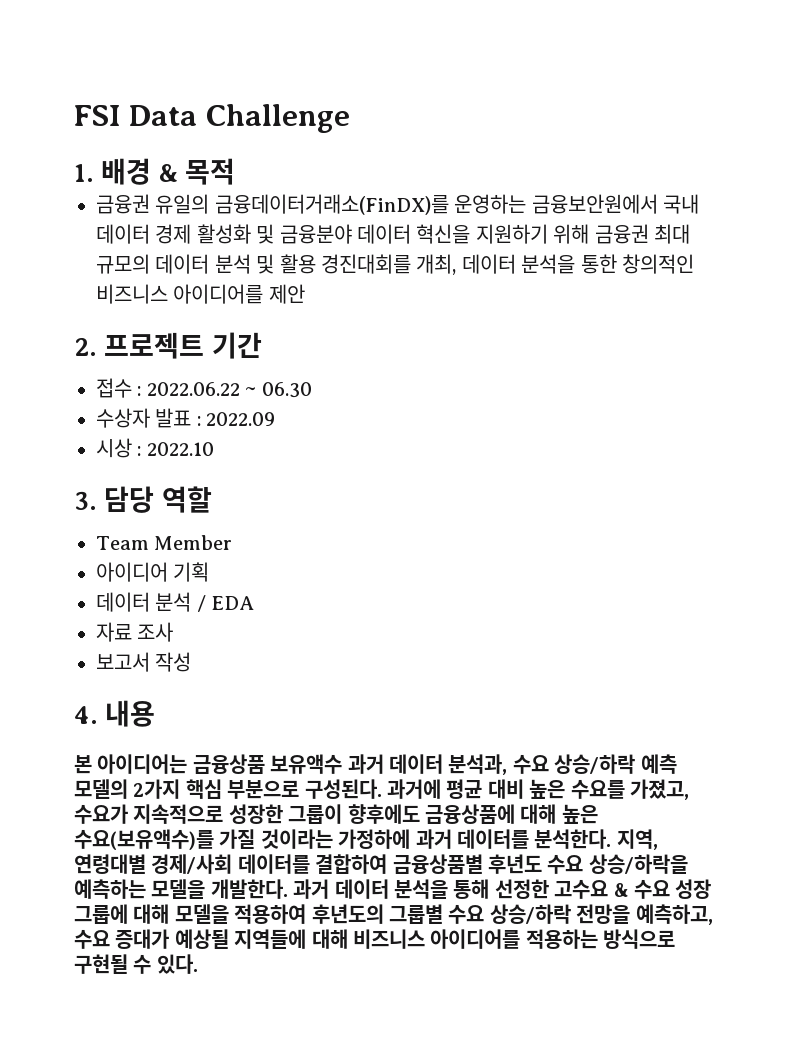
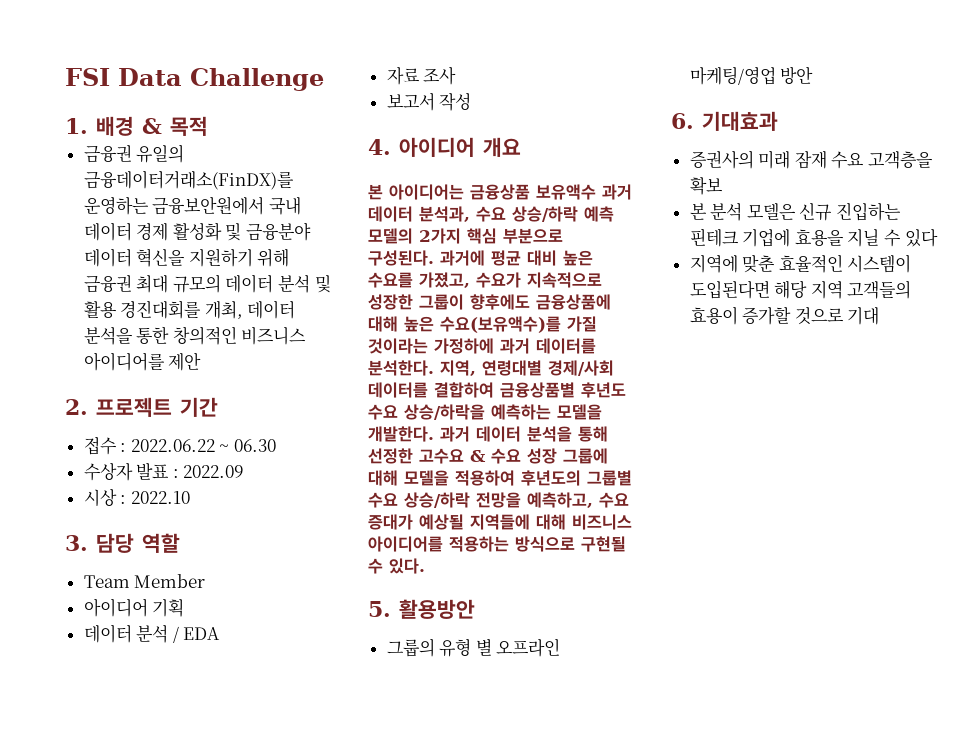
- 4. 내용
+ 4. 아이디어 개요
+ 5. 활용방안
+ 그룹의 유형 별 오프라인 마케팅/영업 방안
+ 6. 기대효과
+ 증권사의 미래 잠재 수요 고객층을 확보
+ 본 분석 모델은 신규 진입하는 핀테크 기업에 효용을 지닐 수 있다
+ 지역에 맞춘 효율적인 시스템이 도입된다면 해당 지역 고객들의 효용이 증가할 것으로 기대

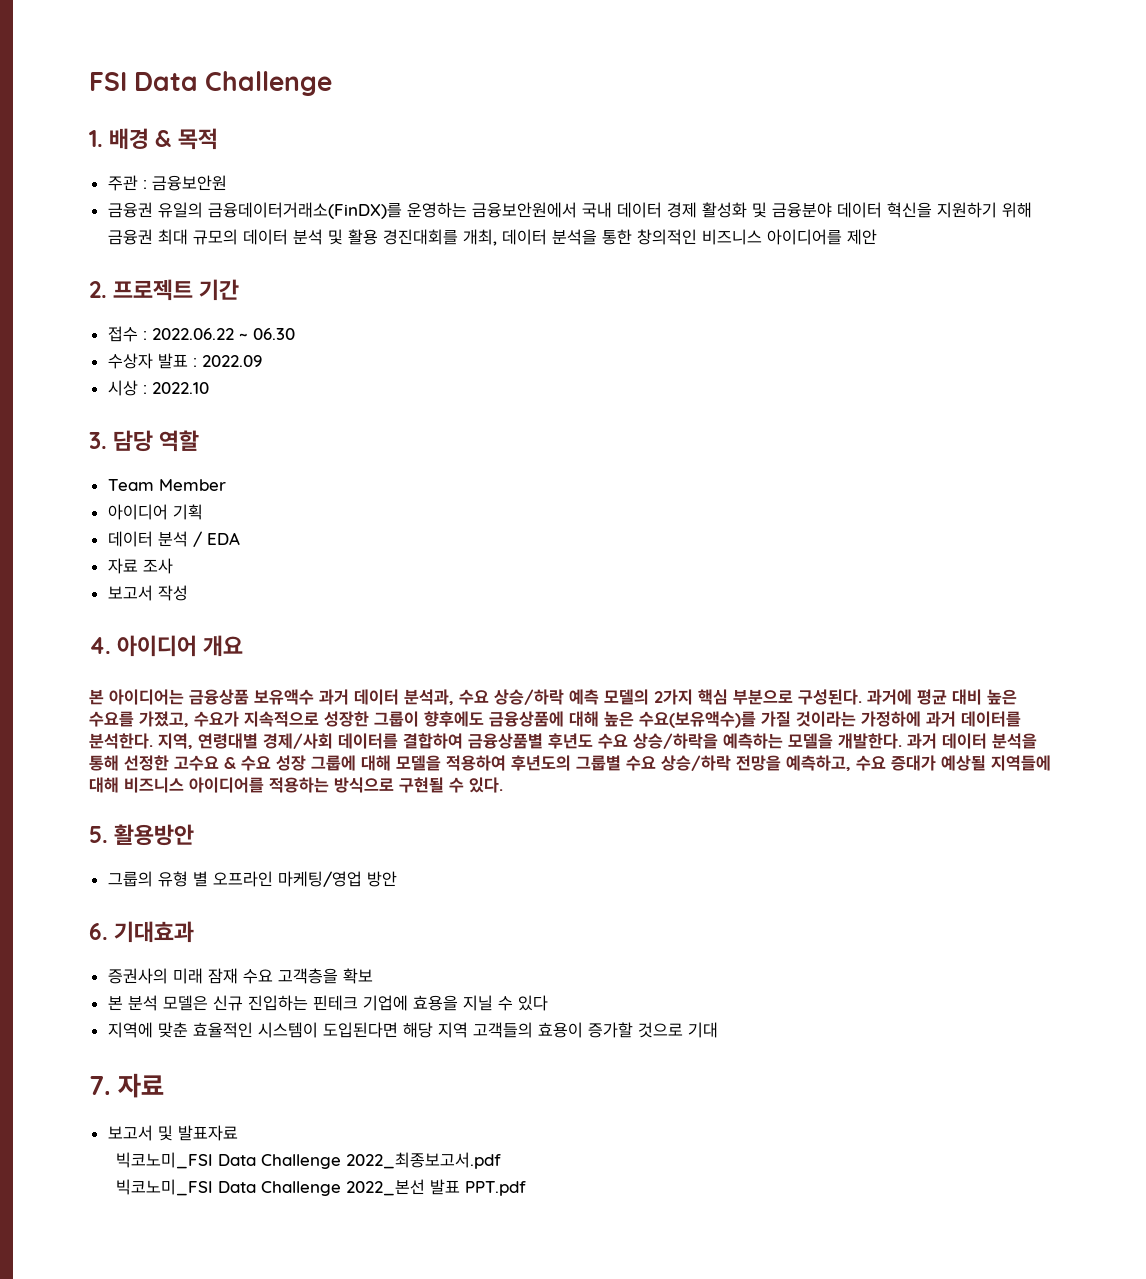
+ 주관 : 금융보안원
+ 7. 자료
+ 보고서 및 발표자료
+ 빅코노미_FSI Data Challenge 2022_최종보고서.pdf
+ 빅코노미_FSI Data Challenge 2022_본선 발표 PPT.pdf

